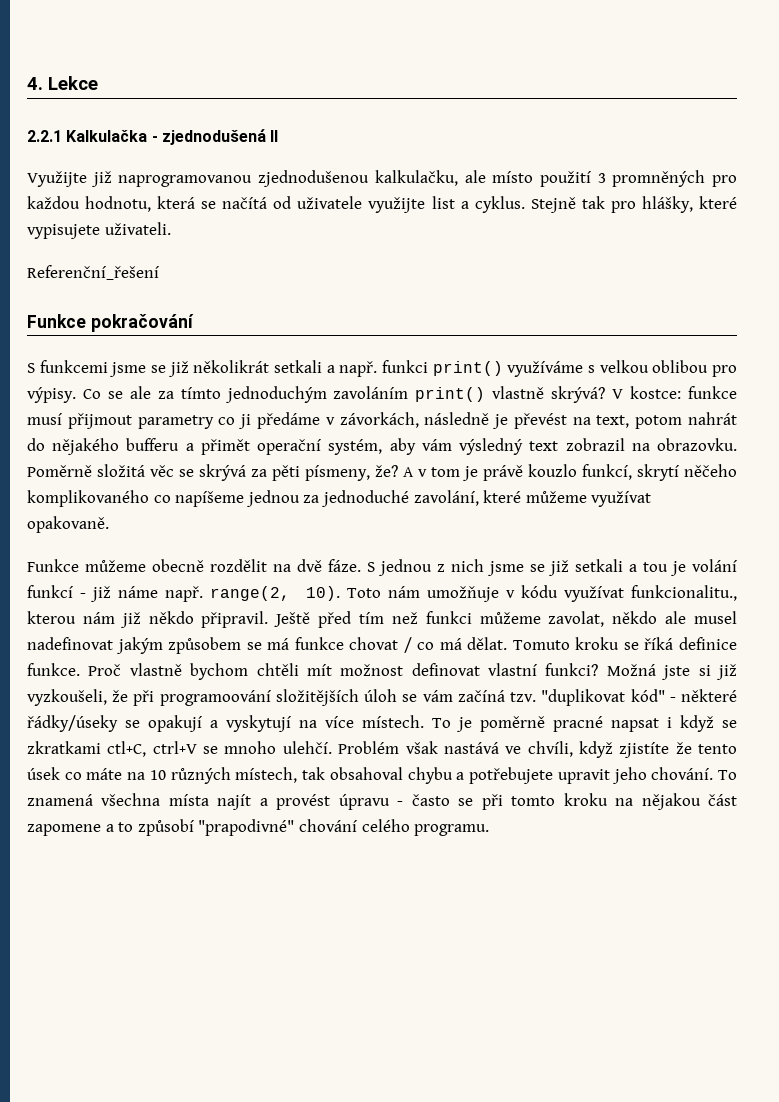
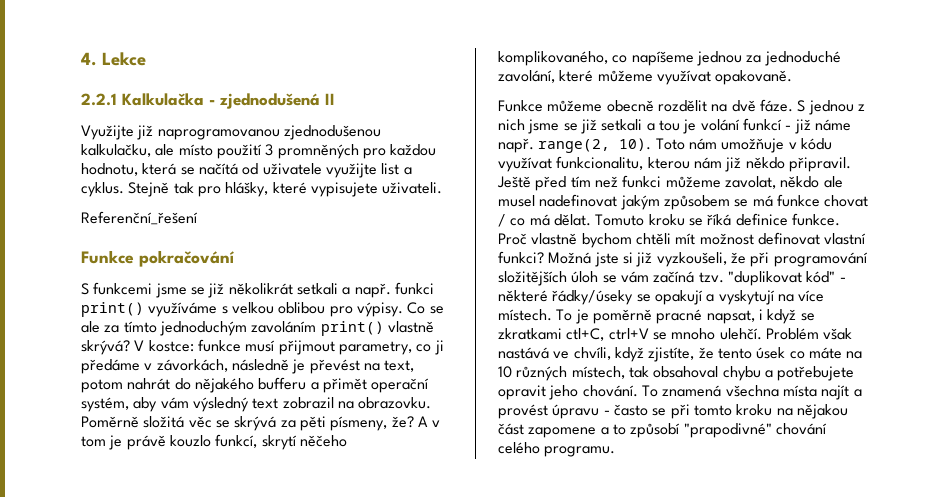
- V kostce: funkce musí přijmout parametry co ji předáme v závorkách, následně je převést na text, potom nahrát do nějakého bufferu a přimět operační systém, aby vám výsledný text zobrazil na obrazovku.
+ V kostce: funkce musí přijmout parametry, co ji předáme v závorkách, následně je převést na text, potom nahrát do nějakého bufferu a přimět operační systém, aby vám výsledný text zobrazil na obrazovku.
- A v tom je právě kouzlo funkcí, skrytí něčeho komplikovaného co napíšeme jednou za jednoduché zavolání, které můžeme využívat opakovaně.
+ A v tom je právě kouzlo funkcí, skrytí něčeho komplikovaného, co napíšeme jednou za jednoduché zavolání, které můžeme využívat opakovaně.
- Toto nám umožňuje v kódu využívat funkcionalitu., kterou nám již někdo připravil.
+ Toto nám umožňuje v kódu využívat funkcionalitu, kterou nám již někdo připravil.
- Možná jste si již vyzkoušeli, že při programoování složitějších úloh se vám začíná tzv.
+ Možná jste si již vyzkoušeli, že při programování složitějších úloh se vám začíná tzv.
- To je poměrně pracné napsat i když se zkratkami ctl+C, ctrl+V se mnoho ulehčí.
+ To je poměrně pracné napsat, i když se zkratkami ctl+C, ctrl+V se mnoho ulehčí.
- Problém však nastává ve chvíli, když zjistíte že tento úsek co máte na 10 různých místech, tak obsahoval chybu a potřebujete upravit jeho chování.
+ Problém však nastává ve chvíli, když zjistíte, že tento úsek co máte na 10 různých místech, tak obsahoval chybu a potřebujete opravit jeho chování.

